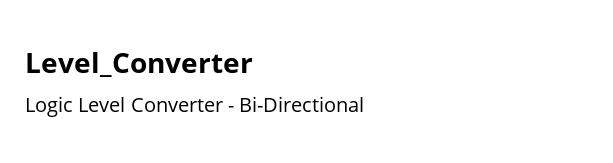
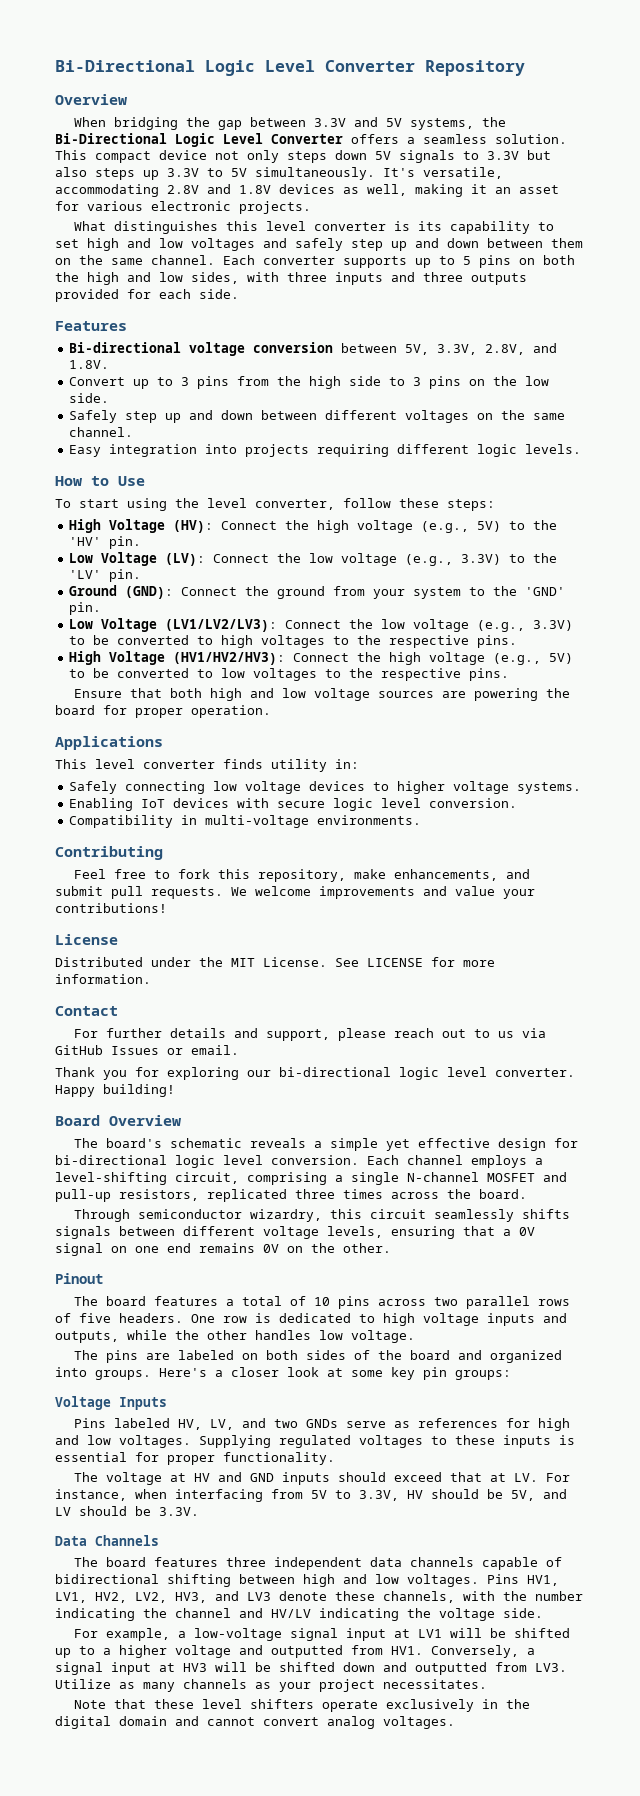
- Level_Converter
- Logic Level Converter - Bi-Directional
+ Bi-Directional Logic Level Converter Repository
+ Overview
+ When bridging the gap between 3.3V and 5V systems, the Bi-Directional Logic Level Converter offers a seamless solution. This compact device not only steps down 5V signals to 3.3V but also steps up 3.3V to 5V simultaneously. It's versatile, accommodating 2.8V and 1.8V devices as well, making it an asset for various electronic projects.
+ What distinguishes this level converter is its capability to set high and low voltages and safely step up and down between them on the same channel. Each converter supports up to 5 pins on both the high and low sides, with three inputs and three outputs provided for each side.
+ Features
+ Bi-directional voltage conversion between 5V, 3.3V, 2.8V, and 1.8V.
+ Convert up to 3 pins from the high side to 3 pins on the low side.
+ Safely step up and down between different voltages on the same channel.
+ Easy integration into projects requiring different logic levels.
+ How to Use
+ To start using the level converter, follow these steps:
+ High Voltage (HV): Connect the high voltage (e.g., 5V) to the 'HV' pin.
+ Low Voltage (LV): Connect the low voltage (e.g., 3.3V) to the 'LV' pin.
+ Ground (GND): Connect the ground from your system to the 'GND' pin.
+ Low Voltage (LV1/LV2/LV3): Connect the low voltage (e.g., 3.3V) to be converted to high voltages to the respective pins.
+ High Voltage (HV1/HV2/HV3): Connect the high voltage (e.g., 5V) to be converted to low voltages to the respective pins.
+ Ensure that both high and low voltage sources are powering the board for proper operation.
+ Applications
+ This level converter finds utility in:
+ Safely connecting low voltage devices to higher voltage systems.
+ Enabling IoT devices with secure logic level conversion.
+ Compatibility in multi-voltage environments.
+ Contributing
+ Feel free to fork this repository, make enhancements, and submit pull requests. We welcome improvements and value your contributions!
+ License
+ Distributed under the MIT License. See LICENSE for more information.
+ Contact
+ For further details and support, please reach out to us via GitHub Issues or email.
+ Thank you for exploring our bi-directional logic level converter. Happy building!
+ Board Overview
+ The board's schematic reveals a simple yet effective design for bi-directional logic level conversion. Each channel employs a level-shifting circuit, comprising a single N-channel MOSFET and pull-up resistors, replicated three times across the board.
+ Through semiconductor wizardry, this circuit seamlessly shifts signals between different voltage levels, ensuring that a 0V signal on one end remains 0V on the other.
+ Pinout
+ The board features a total of 10 pins across two parallel rows of five headers. One row is dedicated to high voltage inputs and outputs, while the other handles low voltage.
+ The pins are labeled on both sides of the board and organized into groups. Here's a closer look at some key pin groups:
+ Voltage Inputs
+ Pins labeled HV, LV, and two GNDs serve as references for high and low voltages. Supplying regulated voltages to these inputs is essential for proper functionality.
+ The voltage at HV and GND inputs should exceed that at LV. For instance, when interfacing from 5V to 3.3V, HV should be 5V, and LV should be 3.3V.
+ Data Channels
+ The board features three independent data channels capable of bidirectional shifting between high and low voltages. Pins HV1, LV1, HV2, LV2, HV3, and LV3 denote these channels, with the number indicating the channel and HV/LV indicating the voltage side.
+ For example, a low-voltage signal input at LV1 will be shifted up to a higher voltage and outputted from HV1. Conversely, a signal input at HV3 will be shifted down and outputted from LV3. Utilize as many channels as your project necessitates.
+ Note that these level shifters operate exclusively in the digital domain and cannot convert analog voltages.

